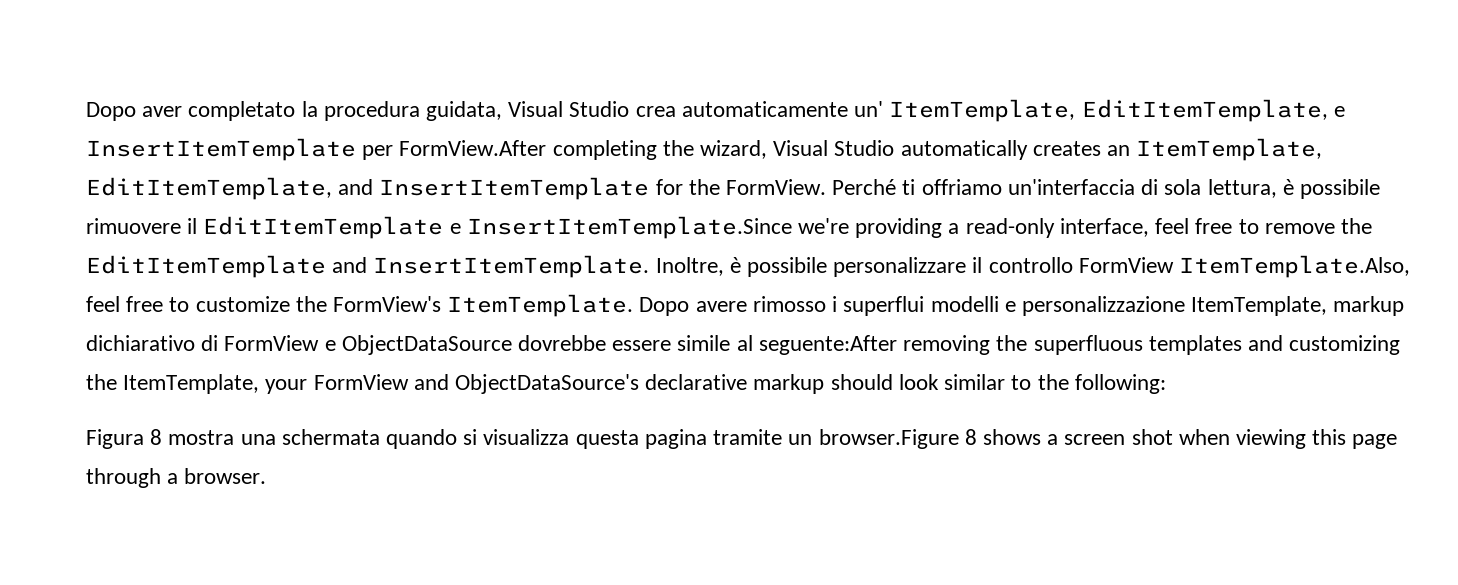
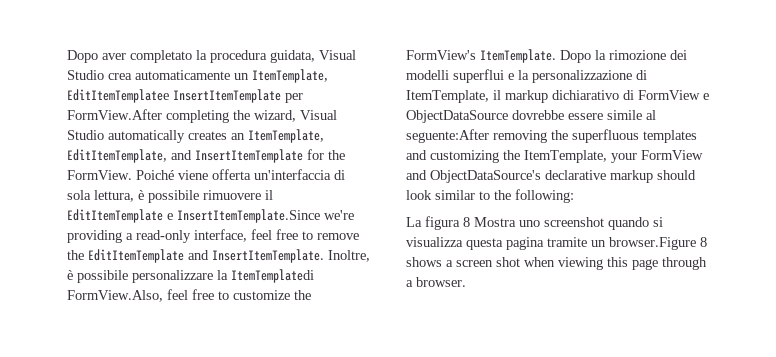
- Dopo aver completato la procedura guidata, Visual Studio crea automaticamente un' ItemTemplate, EditItemTemplate, e InsertItemTemplate per FormView.After completing the wizard, Visual Studio automatically creates an ItemTemplate, EditItemTemplate, and InsertItemTemplate for the FormView.
+ Dopo aver completato la procedura guidata, Visual Studio crea automaticamente un ItemTemplate, EditItemTemplatee InsertItemTemplate per FormView.After completing the wizard, Visual Studio automatically creates an ItemTemplate, EditItemTemplate, and InsertItemTemplate for the FormView.
- Perché ti offriamo un'interfaccia di sola lettura, è possibile rimuovere il EditItemTemplate e InsertItemTemplate.Since we're providing a read-only interface, feel free to remove the EditItemTemplate and InsertItemTemplate.
+ Poiché viene offerta un'interfaccia di sola lettura, è possibile rimuovere il EditItemTemplate e InsertItemTemplate.Since we're providing a read-only interface, feel free to remove the EditItemTemplate and InsertItemTemplate.
- Inoltre, è possibile personalizzare il controllo FormView ItemTemplate.Also, feel free to customize the FormView's ItemTemplate.
+ Inoltre, è possibile personalizzare la ItemTemplatedi FormView.Also, feel free to customize the FormView's ItemTemplate.
- Dopo avere rimosso i superflui modelli e personalizzazione ItemTemplate, markup dichiarativo di FormView e ObjectDataSource dovrebbe essere simile al seguente:After removing the superfluous templates and customizing the ItemTemplate, your FormView and ObjectDataSource's declarative markup should look similar to the following:
+ Dopo la rimozione dei modelli superflui e la personalizzazione di ItemTemplate, il markup dichiarativo di FormView e ObjectDataSource dovrebbe essere simile al seguente:After removing the superfluous templates and customizing the ItemTemplate, your FormView and ObjectDataSource's declarative markup should look similar to the following:
- Figura 8 mostra una schermata quando si visualizza questa pagina tramite un browser.Figure 8 shows a screen shot when viewing this page through a browser.
+ La figura 8 Mostra uno screenshot quando si visualizza questa pagina tramite un browser.Figure 8 shows a screen shot when viewing this page through a browser.

